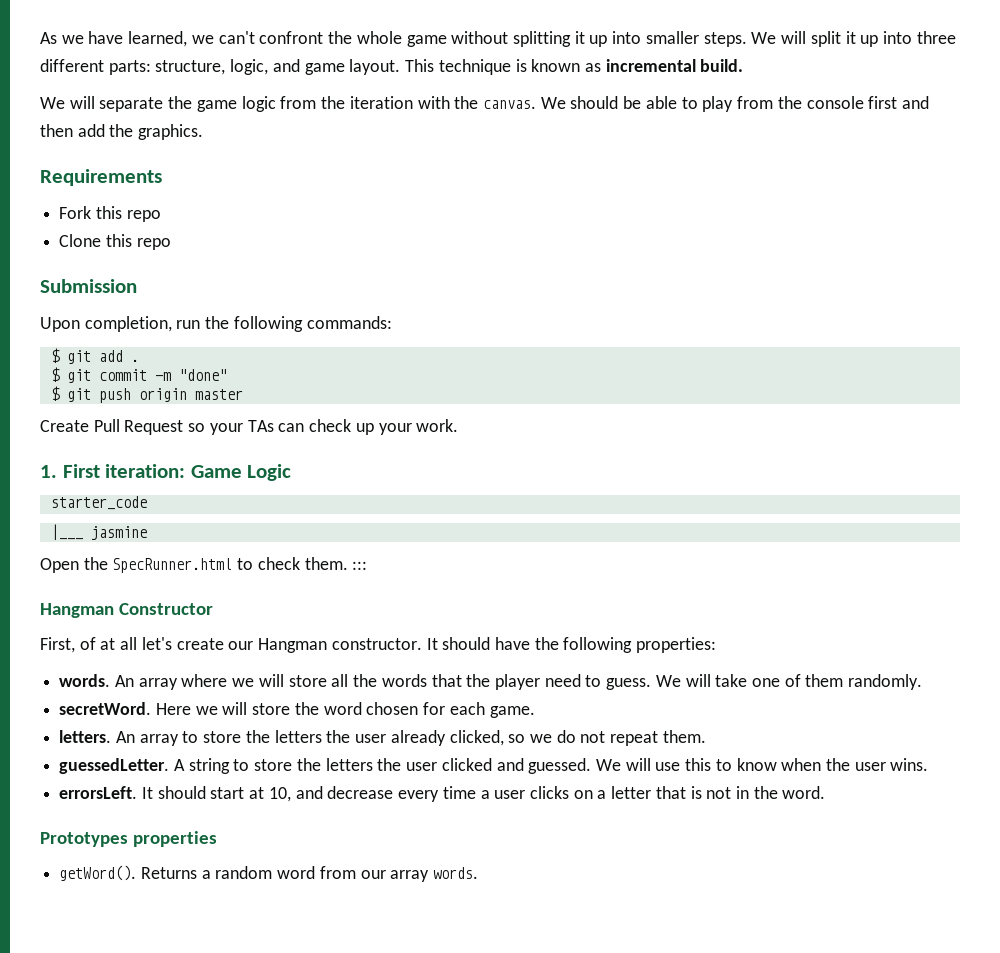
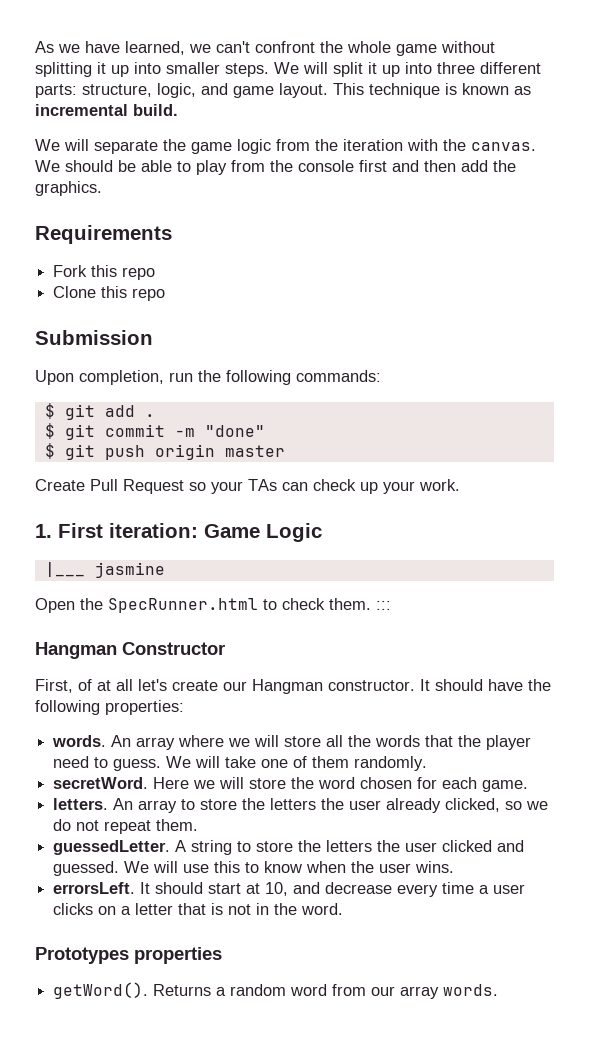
- starter_code

